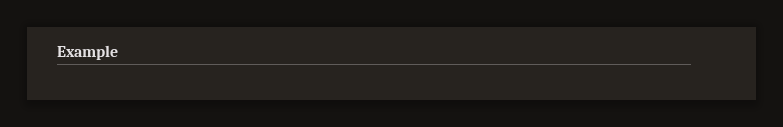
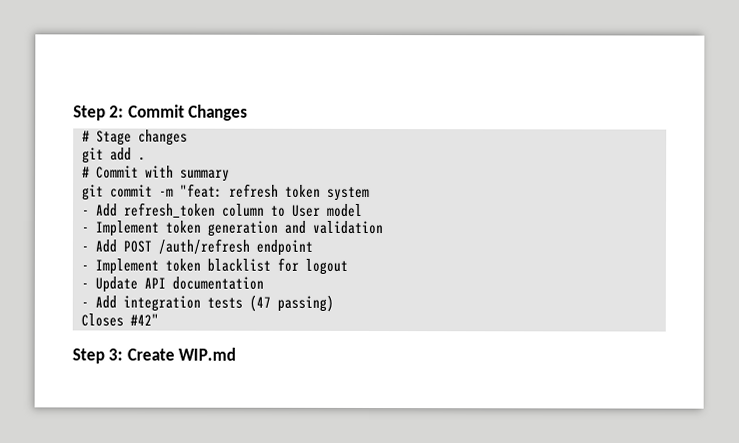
- Example
+ Step 2: Commit Changes
+ # Stage changes
+ git add .
+ # Commit with summary
+ git commit -m "feat: refresh token system
+ - Add refresh_token column to User model
+ - Implement token generation and validation
+ - Add POST /auth/refresh endpoint
+ - Implement token blacklist for logout
+ - Update API documentation
+ - Add integration tests (47 passing)
+ Closes #42"
+ Step 3: Create WIP.md

